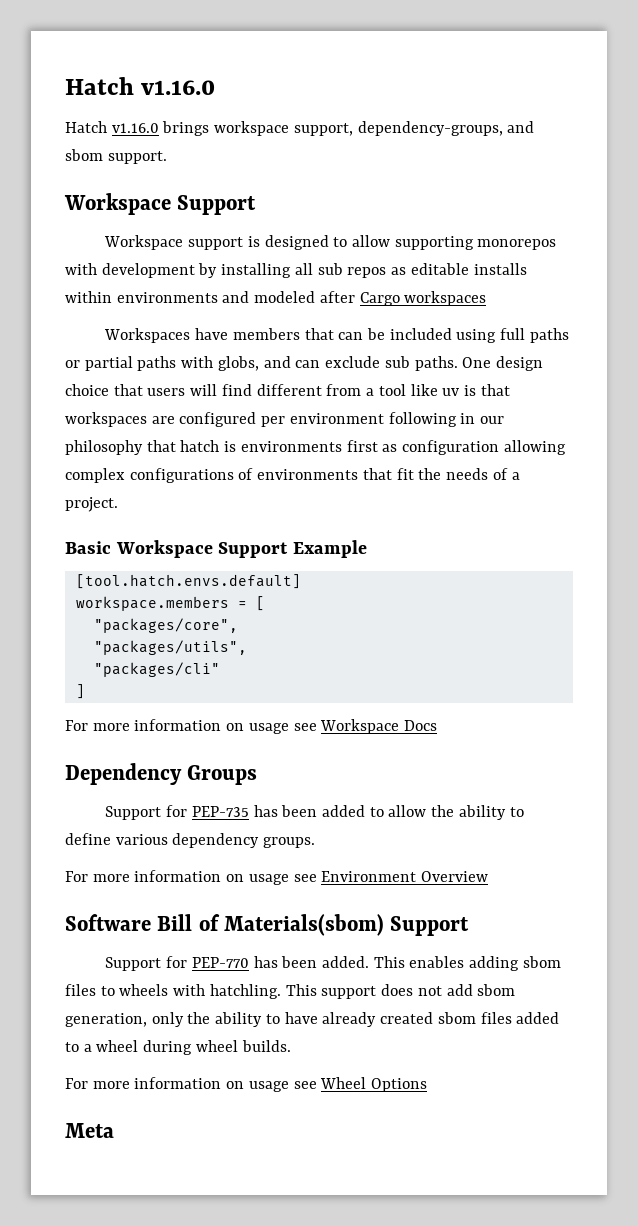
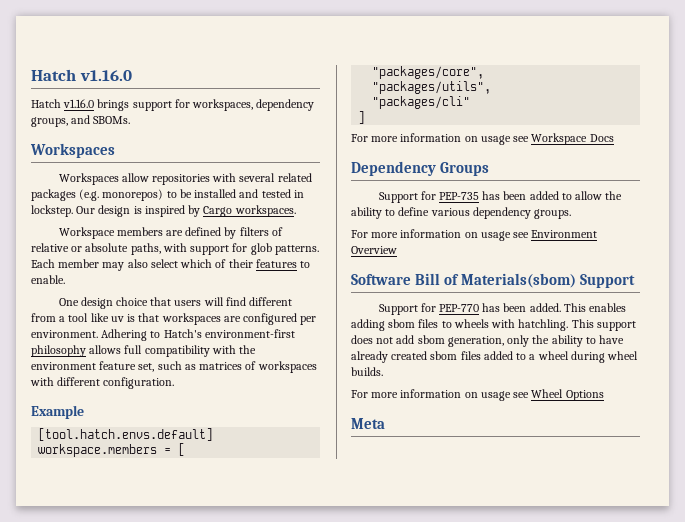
- Hatch v1.16.0 brings workspace support, dependency-groups, and sbom support.
- Workspace Support
- Workspace support is designed to allow supporting monorepos with development by installing all sub repos as editable installs within environments and modeled after Cargo workspaces
- Workspaces have members that can be included using full paths or partial paths with globs, and can exclude sub paths. One design choice that users will find different from a tool like uv is that workspaces are configured per environment following in our philosophy that hatch is environments first as configuration allowing complex configurations of environments that fit the needs of a project.
- Basic Workspace Support Example
+ Hatch v1.16.0 brings support for workspaces, dependency groups, and SBOMs.
+ Workspaces
+ Workspaces allow repositories with several related packages (e.g. monorepos) to be installed and tested in lockstep. Our design is inspired by Cargo workspaces.
+ Workspace members are defined by filters of relative or absolute paths, with support for glob patterns. Each member may also select which of their features to enable.
+ One design choice that users will find different from a tool like uv is that workspaces are configured per environment. Adhering to Hatch's environment-first philosophy allows full compatibility with the environment feature set, such as matrices of workspaces with different configuration.
+ Example

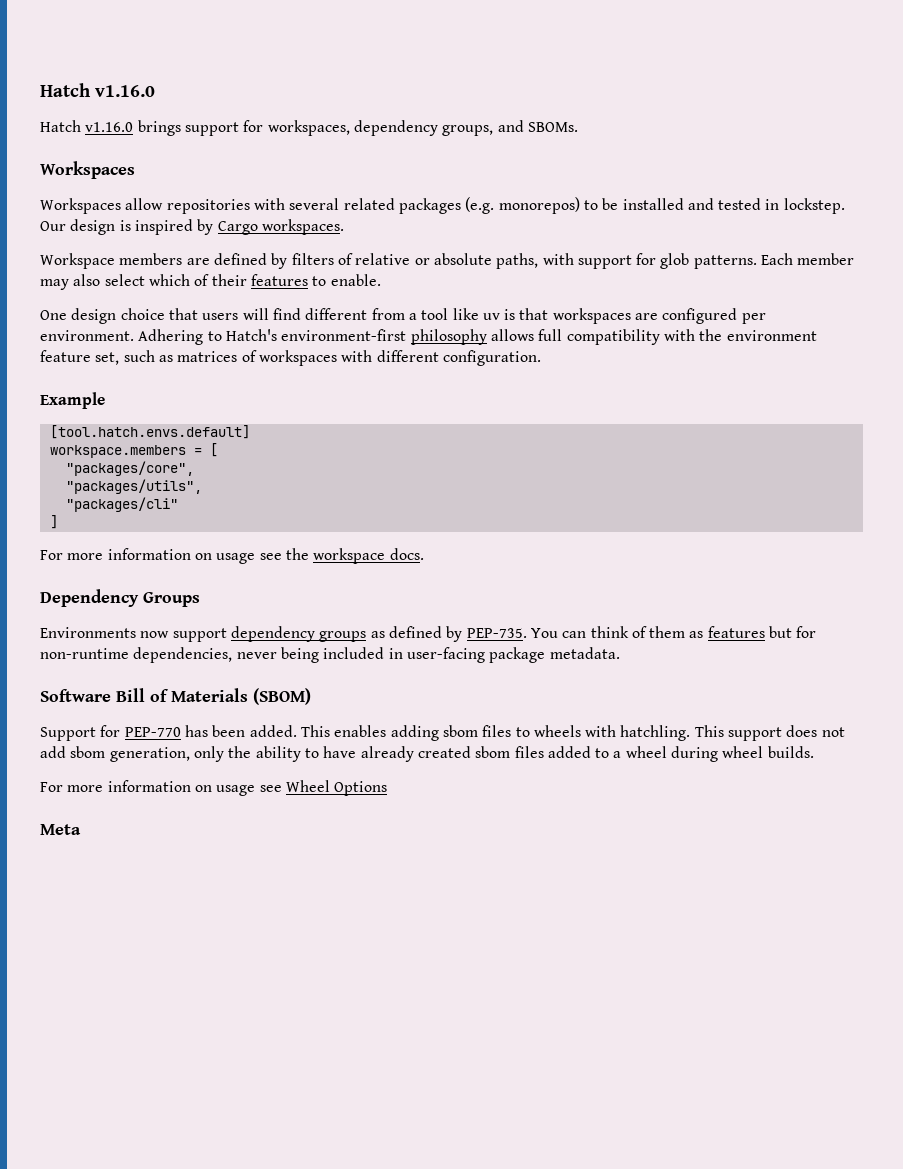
- For more information on usage see Workspace Docs
+ For more information on usage see the workspace docs.
- Support for PEP-735 has been added to allow the ability to define various dependency groups.
- For more information on usage see Environment Overview
+ Environments now support dependency groups as defined by PEP-735. You can think of them as features but for non-runtime dependencies, never being included in user-facing package metadata.
- Software Bill of Materials(sbom) Support
+ Software Bill of Materials (SBOM)

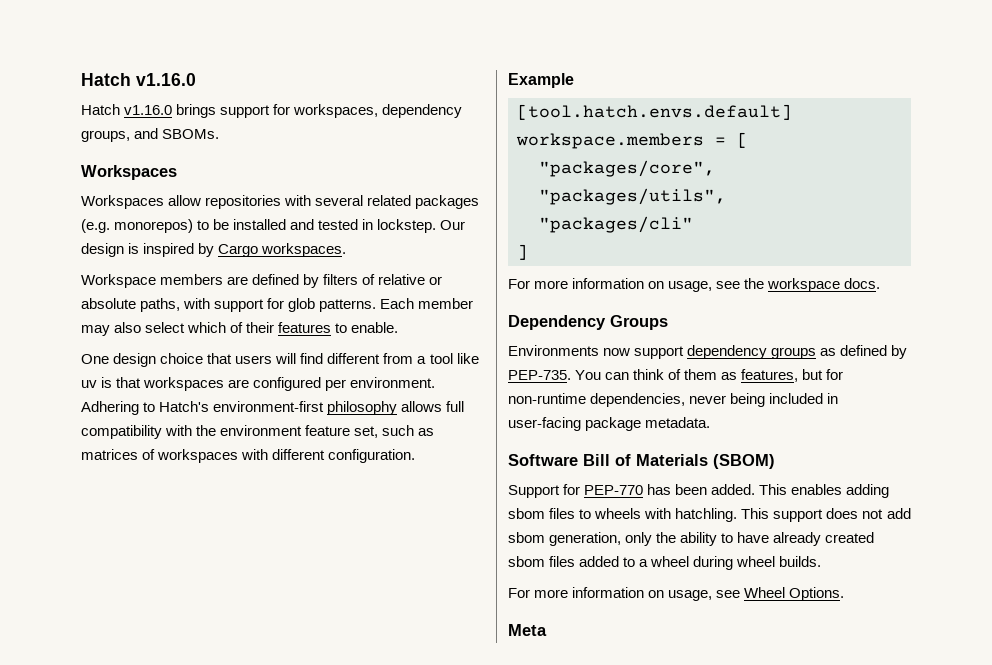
- For more information on usage see the workspace docs.
+ For more information on usage, see the workspace docs.
- You can think of them as features but for non-runtime dependencies, never being included in user-facing package metadata.
+ You can think of them as features, but for non-runtime dependencies, never being included in user-facing package metadata.
- For more information on usage see Wheel Options
+ For more information on usage, see Wheel Options.

